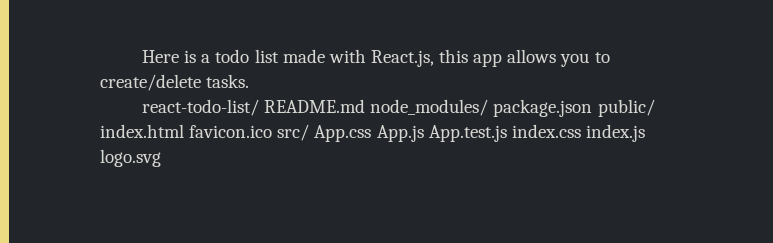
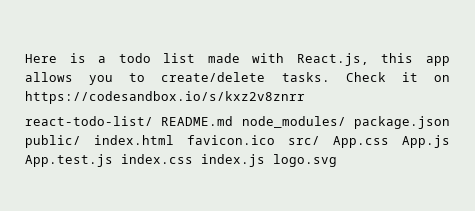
+ Check it on https://codesandbox.io/s/kxz2v8znrr

